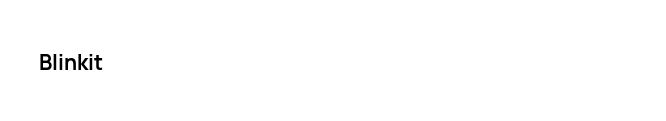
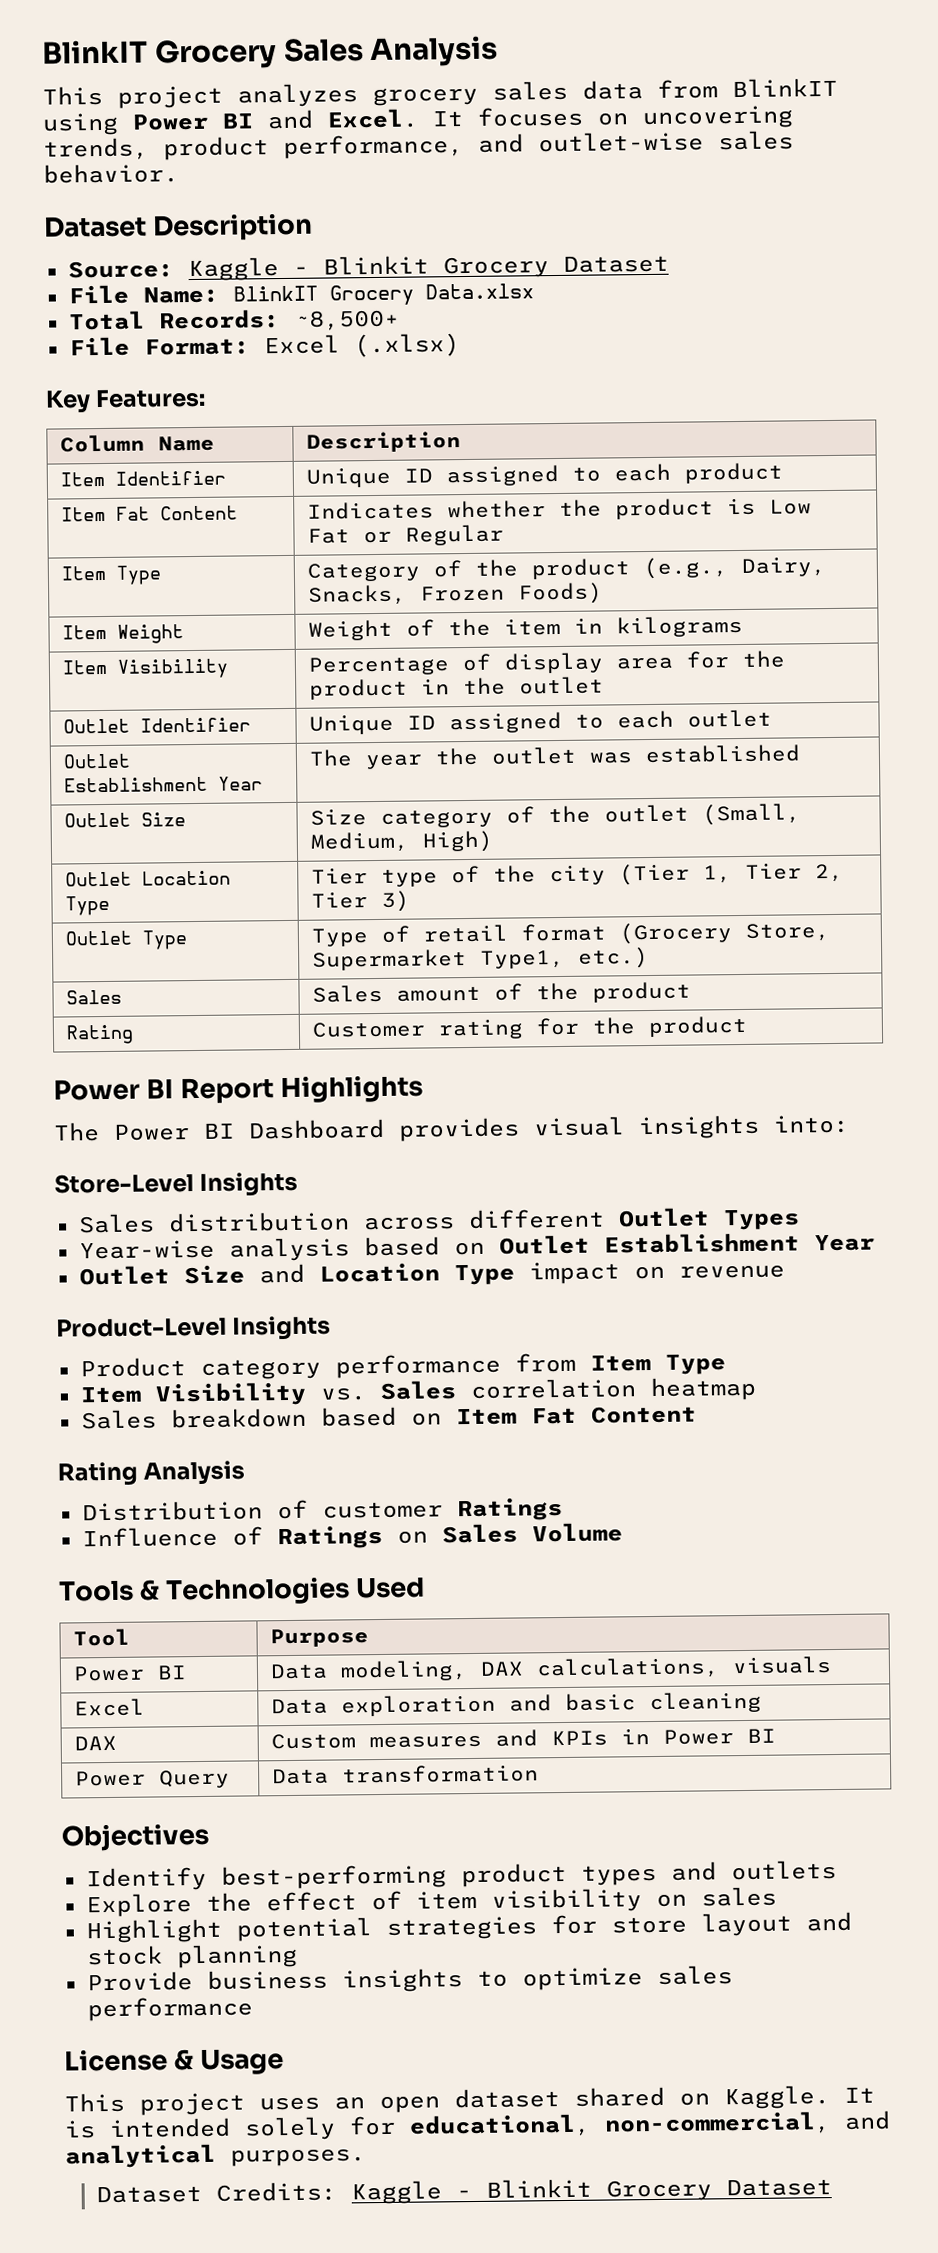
- Blinkit
+ BlinkIT Grocery Sales Analysis
+ This project analyzes grocery sales data from BlinkIT using Power BI and Excel. It focuses on uncovering trends, product performance, and outlet-wise sales behavior.
+ Dataset Description
+ Source: Kaggle - Blinkit Grocery Dataset
+ File Name: BlinkIT Grocery Data.xlsx
+ Total Records: ~8,500+
+ File Format: Excel (.xlsx)
+ Key Features:
+ Column Name | Description
+ Item Identifier | Unique ID assigned to each product
+ Item Fat Content | Indicates whether the product is Low Fat or Regular
+ Item Type | Category of the product (e.g., Dairy, Snacks, Frozen Foods)
+ Item Weight | Weight of the item in kilograms
+ Item Visibility | Percentage of display area for the product in the outlet
+ Outlet Identifier | Unique ID assigned to each outlet
+ Outlet Establishment Year | The year the outlet was established
+ Outlet Size | Size category of the outlet (Small, Medium, High)
+ Outlet Location Type | Tier type of the city (Tier 1, Tier 2, Tier 3)
+ Outlet Type | Type of retail format (Grocery Store, Supermarket Type1, etc.)
+ Sales | Sales amount of the product
+ Rating | Customer rating for the product
+ Power BI Report Highlights
+ The Power BI Dashboard provides visual insights into:
+ Store-Level Insights
+ Sales distribution across different Outlet Types
+ Year-wise analysis based on Outlet Establishment Year
+ Outlet Size and Location Type impact on revenue
+ Product-Level Insights
+ Product category performance from Item Type
+ Item Visibility vs. Sales correlation heatmap
+ Sales breakdown based on Item Fat Content
+ Rating Analysis
+ Distribution of customer Ratings
+ Influence of Ratings on Sales Volume
+ Tools & Technologies Used
+ Tool | Purpose
+ Power BI | Data modeling, DAX calculations, visuals
+ Excel | Data exploration and basic cleaning
+ DAX | Custom measures and KPIs in Power BI
+ Power Query | Data transformation
+ Objectives
+ Identify best-performing product types and outlets
+ Explore the effect of item visibility on sales
+ Highlight potential strategies for store layout and stock planning
+ Provide business insights to optimize sales performance
+ License & Usage
+ This project uses an open dataset shared on Kaggle. It is intended solely for educational, non-commercial, and analytical purposes.
+ Dataset Credits: Kaggle - Blinkit Grocery Dataset

